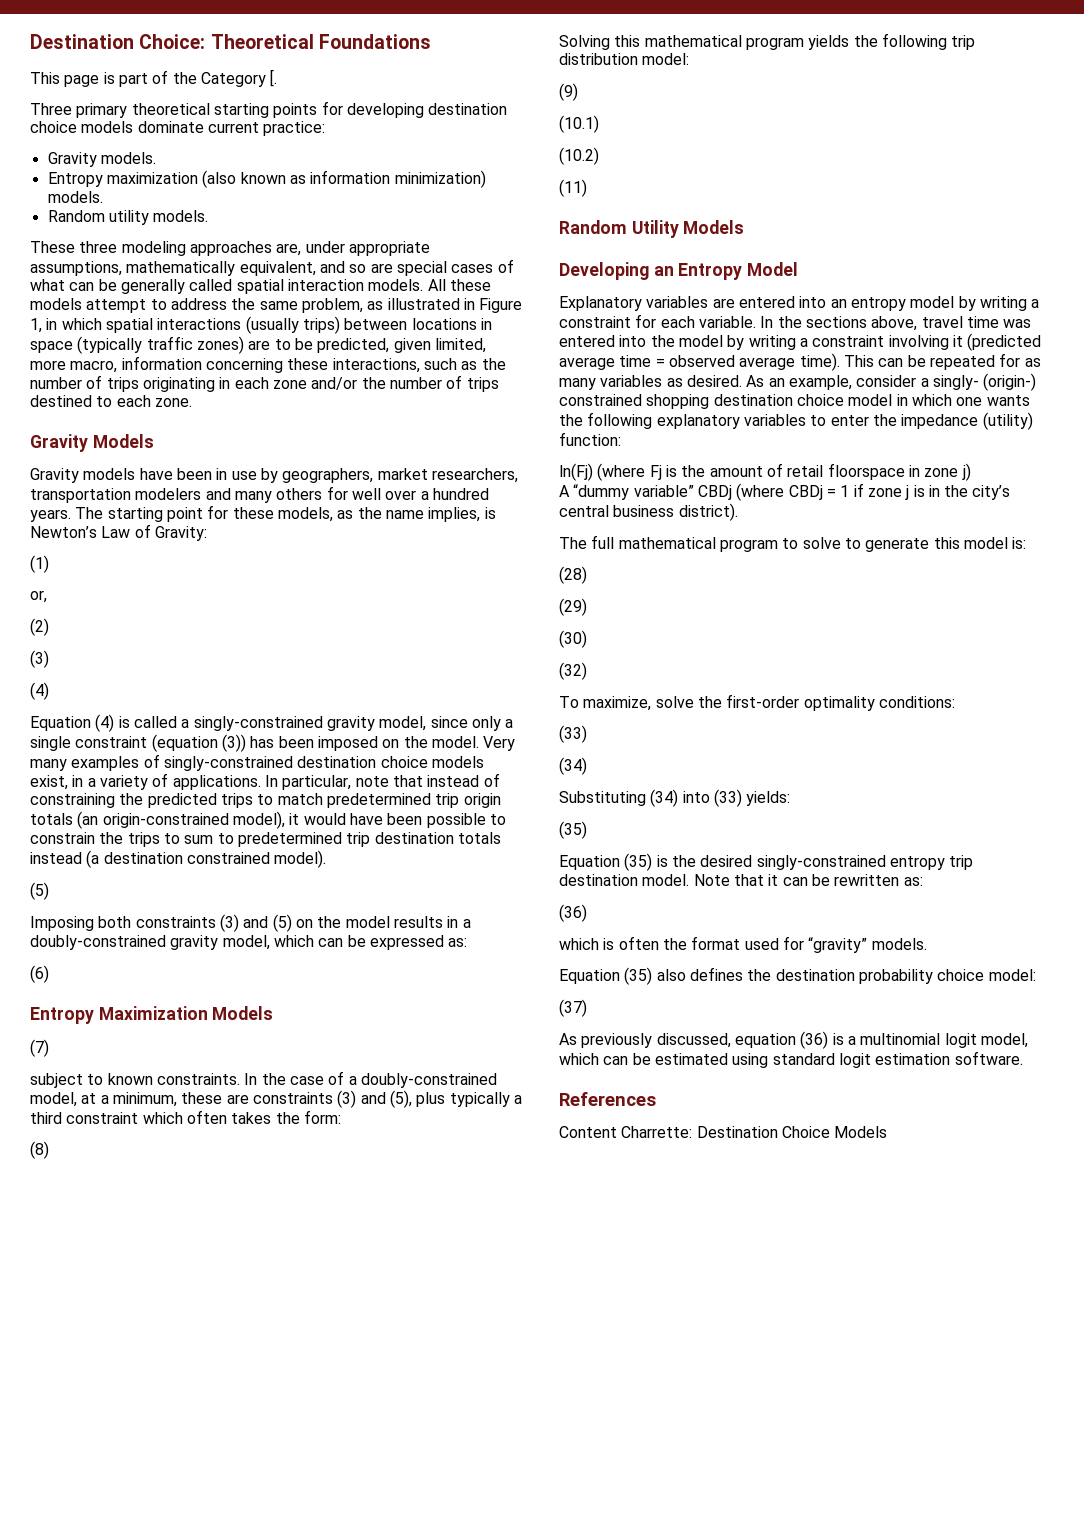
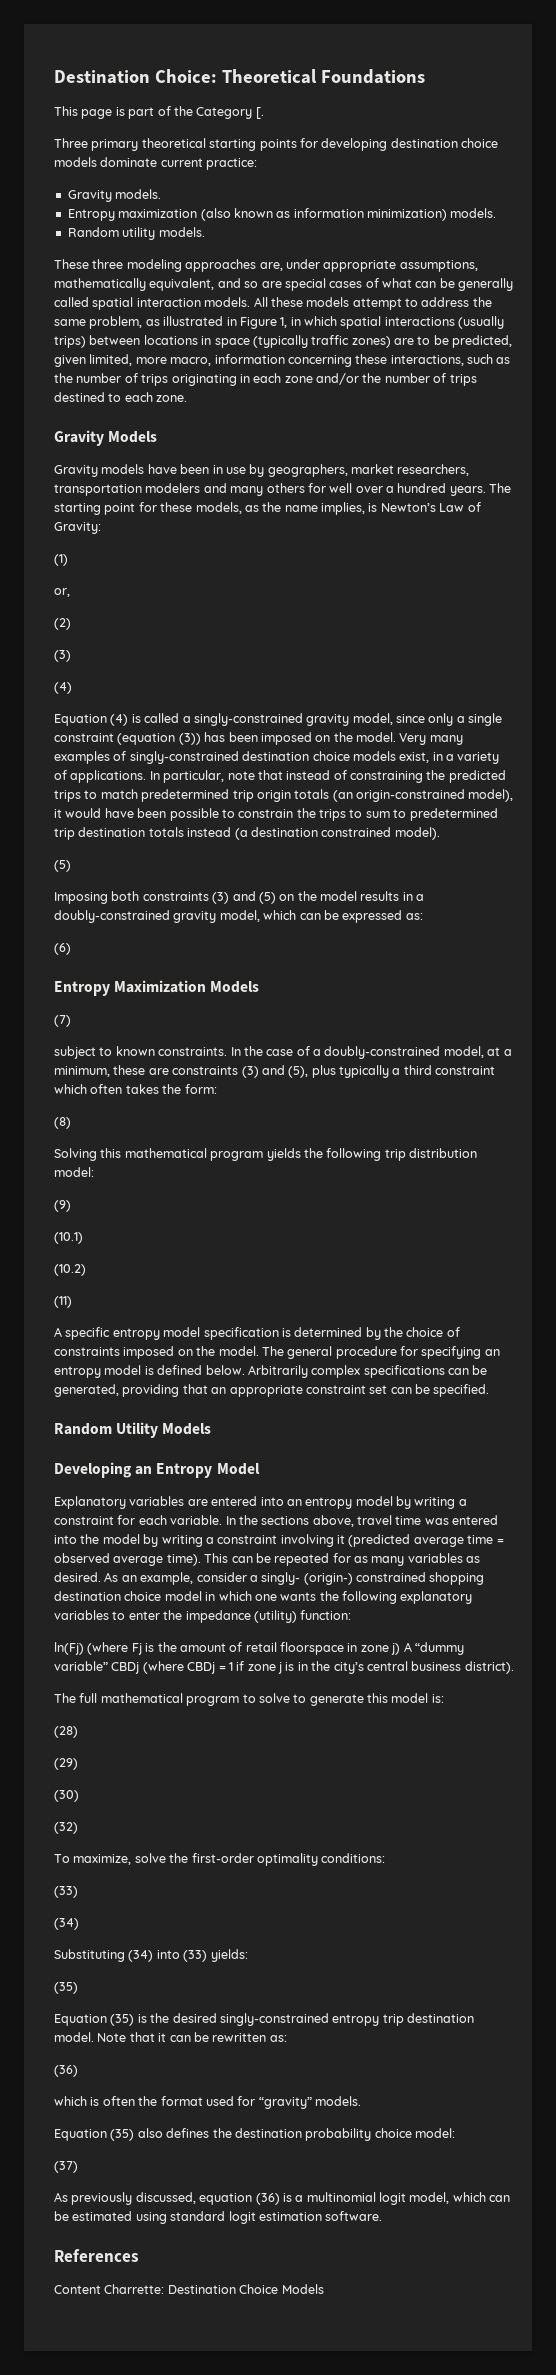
+ A specific entropy model specification is determined by the choice of constraints imposed on the model. The general procedure for specifying an entropy model is defined below. Arbitrarily complex specifications can be generated, providing that an appropriate constraint set can be specified.
- ln(Fj) (where Fj is the amount of retail floorspace in zone j)
- A “dummy variable” CBDj (where CBDj = 1 if zone j is in the city’s central business district).
+ ln(Fj) (where Fj is the amount of retail floorspace in zone j) A “dummy variable” CBDj (where CBDj = 1 if zone j is in the city’s central business district).

